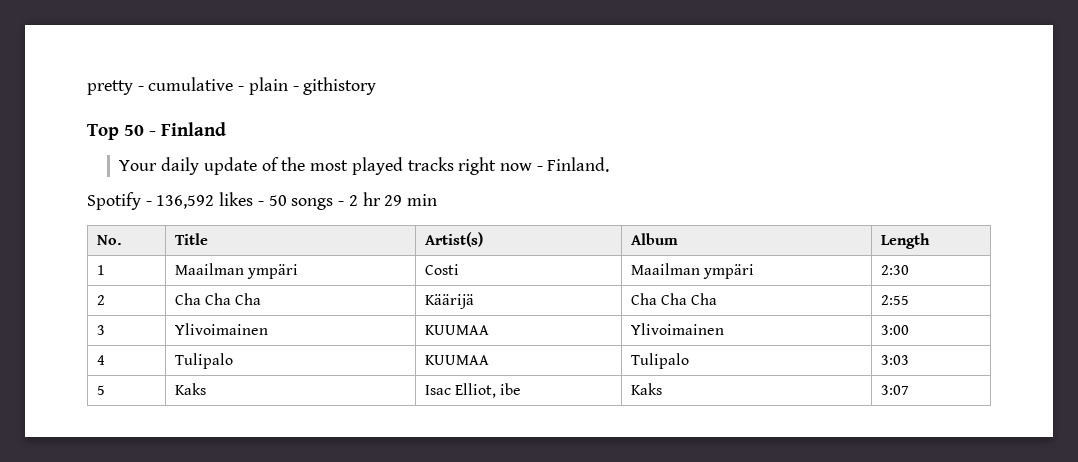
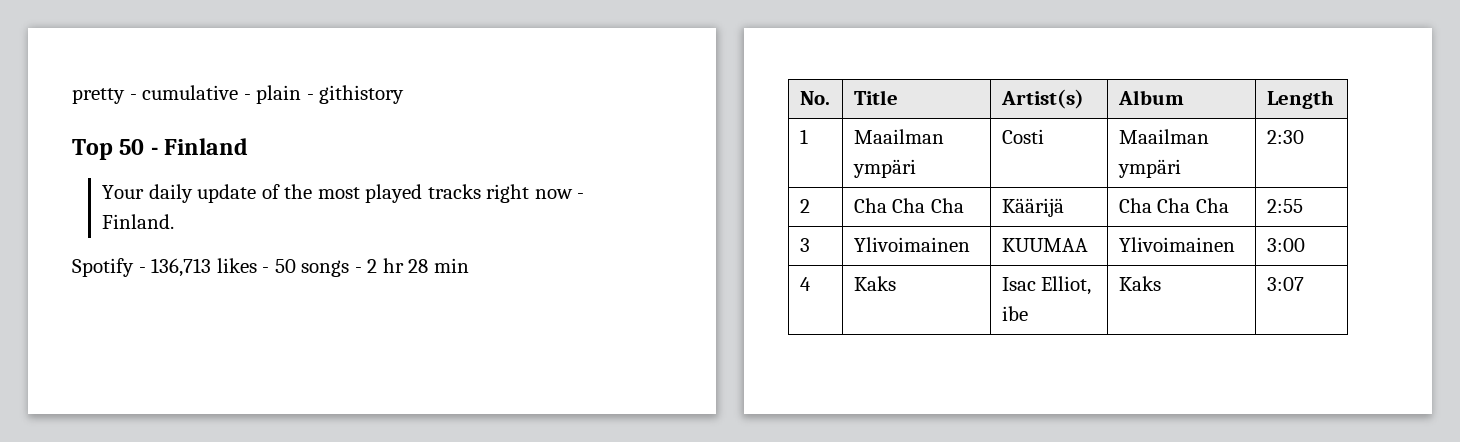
- Spotify - 136,592 likes - 50 songs - 2 hr 29 min
+ Spotify - 136,713 likes - 50 songs - 2 hr 28 min
- 4 | Tulipalo | KUUMAA | Tulipalo | 3:03
- 5 | Kaks | Isac Elliot, ibe | Kaks | 3:07
+ 4 | Kaks | Isac Elliot, ibe | Kaks | 3:07

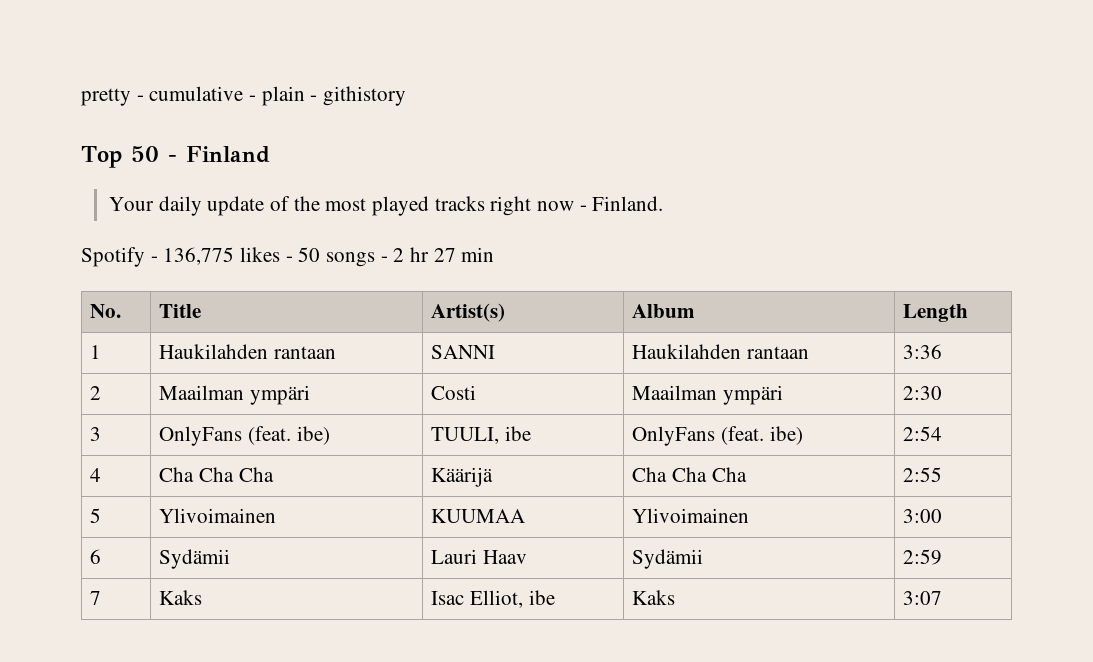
- Spotify - 136,713 likes - 50 songs - 2 hr 28 min
+ Spotify - 136,775 likes - 50 songs - 2 hr 27 min
- 1 | Maailman ympäri | Costi | Maailman ympäri | 2:30
+ 1 | Haukilahden rantaan | SANNI | Haukilahden rantaan | 3:36
+ 2 | Maailman ympäri | Costi | Maailman ympäri | 2:30
- 2 | Cha Cha Cha | Käärijä | Cha Cha Cha | 2:55
+ 3 | OnlyFans (feat. ibe) | TUULI, ibe | OnlyFans (feat. ibe) | 2:54
+ 4 | Cha Cha Cha | Käärijä | Cha Cha Cha | 2:55
- 3 | Ylivoimainen | KUUMAA | Ylivoimainen | 3:00
+ 5 | Ylivoimainen | KUUMAA | Ylivoimainen | 3:00
- 4 | Kaks | Isac Elliot, ibe | Kaks | 3:07
+ 6 | Sydämii | Lauri Haav | Sydämii | 2:59
+ 7 | Kaks | Isac Elliot, ibe | Kaks | 3:07

